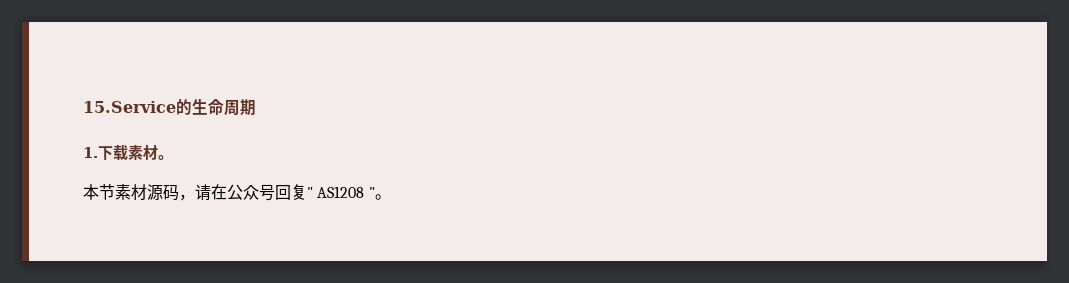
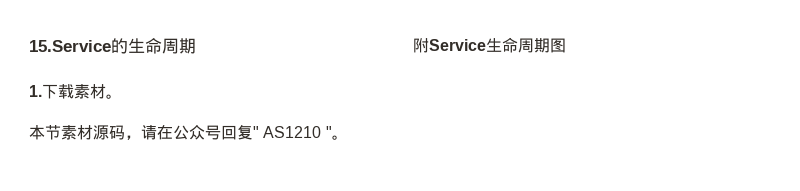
- 本节素材源码，请在公众号回复" AS1208 "。
+ 本节素材源码，请在公众号回复" AS1210 "。
+ 附Service生命周期图

